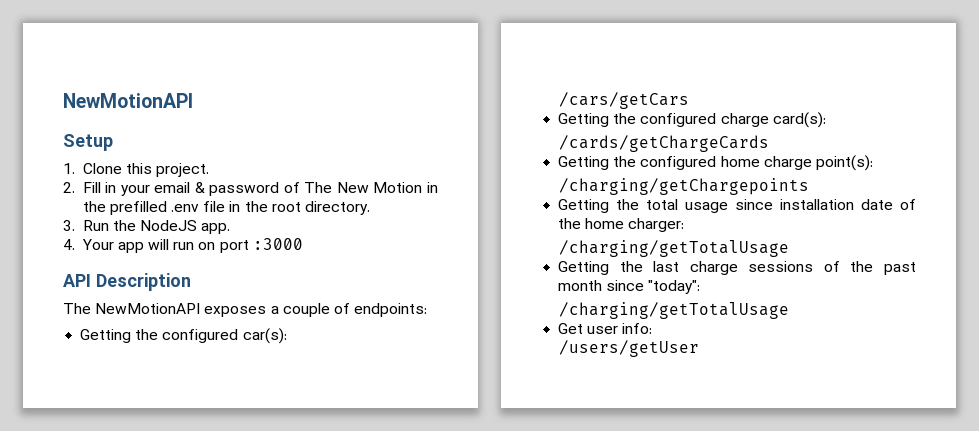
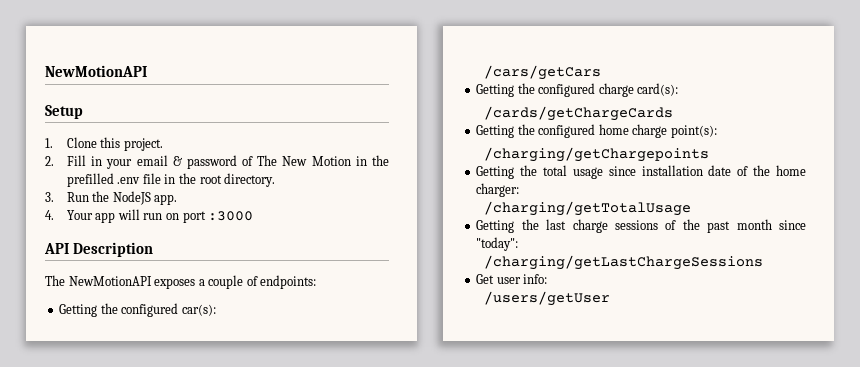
  Getting the last charge sessions of the past month since "today":
- /charging/getTotalUsage
+ /charging/getLastChargeSessions

